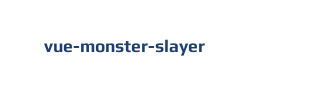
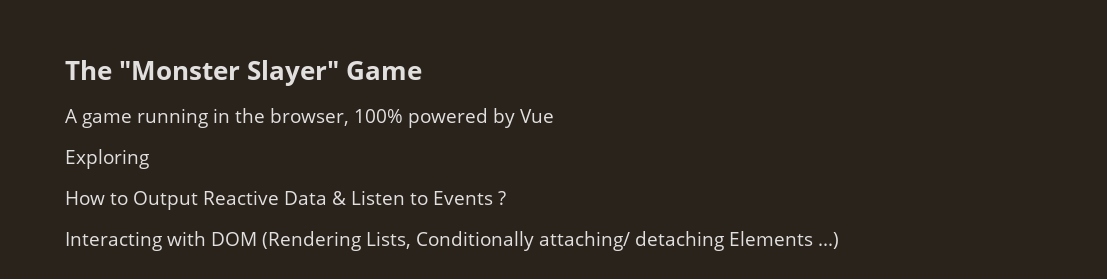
- vue-monster-slayer
+ The "Monster Slayer" Game
+ A game running in the browser, 100% powered by Vue
+ Exploring
+ How to Output Reactive Data & Listen to Events ?
+ Interacting with DOM (Rendering Lists, Conditionally attaching/ detaching Elements ...)

